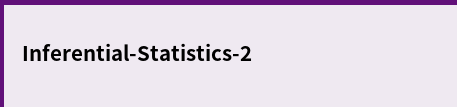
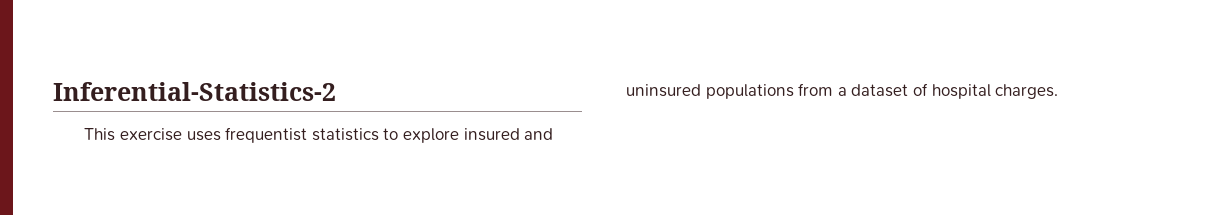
+ This exercise uses frequentist statistics to explore insured and uninsured populations from a dataset of hospital charges.

